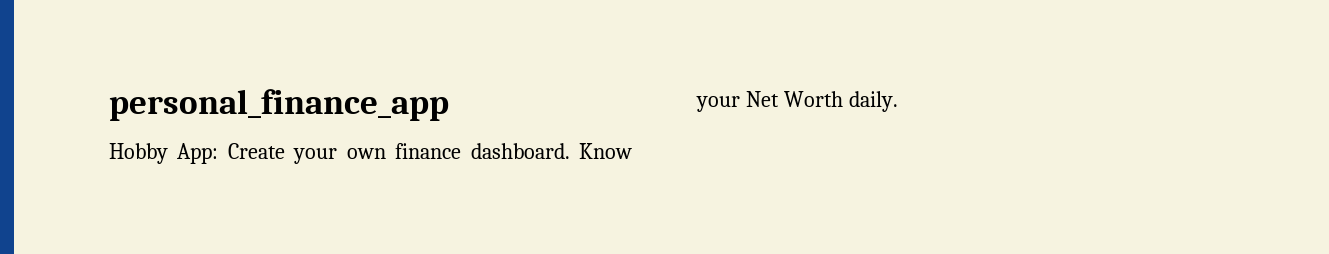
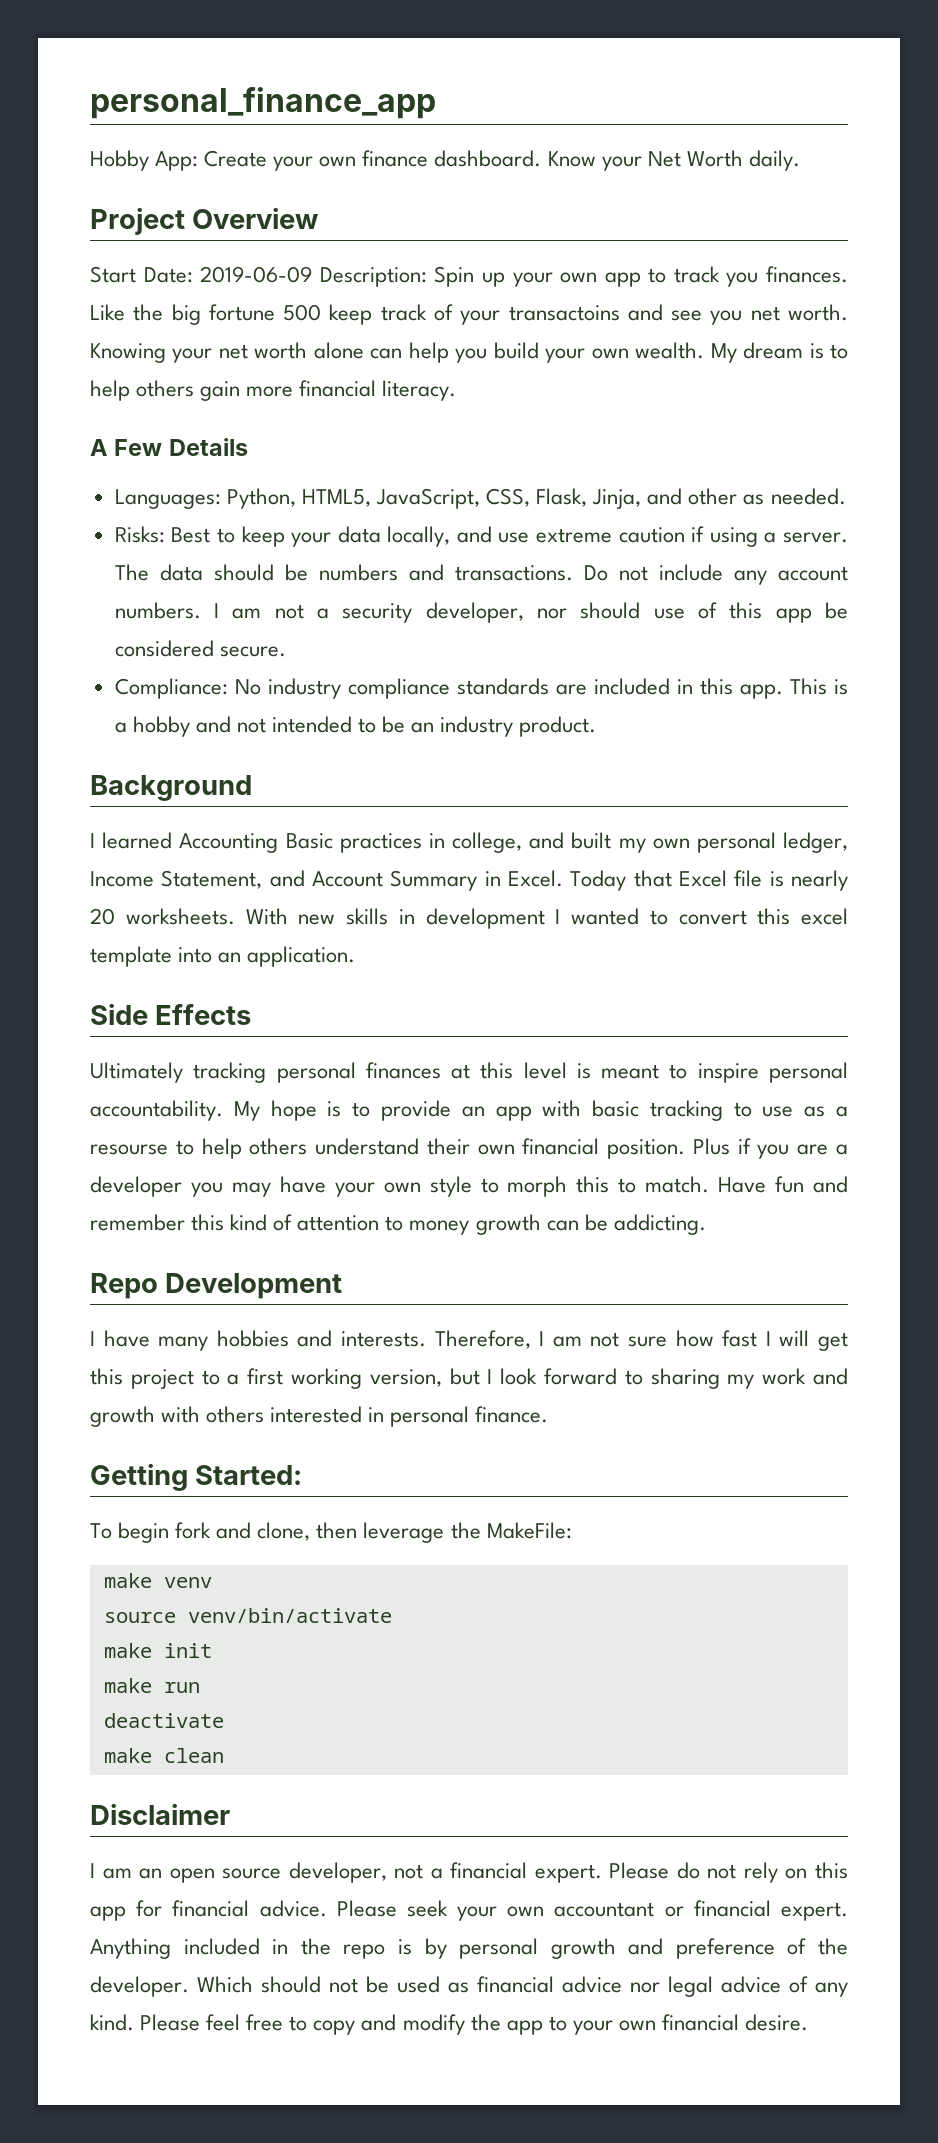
+ Project Overview
+ Start Date: 2019-06-09 Description: Spin up your own app to track you finances. Like the big fortune 500 keep track of your transactoins and see you net worth. Knowing your net worth alone can help you build your own wealth. My dream is to help others gain more financial literacy.
+ A Few Details
+ Languages: Python, HTML5, JavaScript, CSS, Flask, Jinja, and other as needed.
+ Risks: Best to keep your data locally, and use extreme caution if using a server. The data should be numbers and transactions. Do not include any account numbers. I am not a security developer, nor should use of this app be considered secure.
+ Compliance: No industry compliance standards are included in this app. This is a hobby and not intended to be an industry product.
+ Background
+ I learned Accounting Basic practices in college, and built my own personal ledger, Income Statement, and Account Summary in Excel. Today that Excel file is nearly 20 worksheets. With new skills in development I wanted to convert this excel template into an application.
+ Side Effects
+ Ultimately tracking personal finances at this level is meant to inspire personal accountability. My hope is to provide an app with basic tracking to use as a resourse to help others understand their own financial position. Plus if you are a developer you may have your own style to morph this to match. Have fun and remember this kind of attention to money growth can be addicting.
+ Repo Development
+ I have many hobbies and interests. Therefore, I am not sure how fast I will get this project to a first working version, but I look forward to sharing my work and growth with others interested in personal finance.
+ Getting Started:
+ To begin fork and clone, then leverage the MakeFile:
+ make venv
+ source venv/bin/activate
+ make init
+ make run
+ deactivate
+ make clean
+ Disclaimer
+ I am an open source developer, not a financial expert. Please do not rely on this app for financial advice. Please seek your own accountant or financial expert. Anything included in the repo is by personal growth and preference of the developer. Which should not be used as financial advice nor legal advice of any kind. Please feel free to copy and modify the app to your own financial desire.

